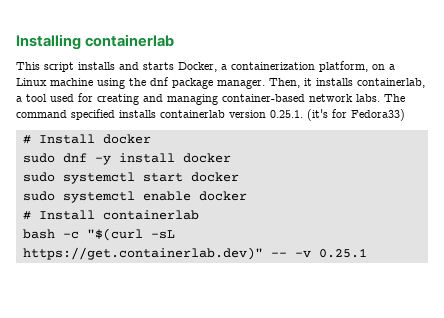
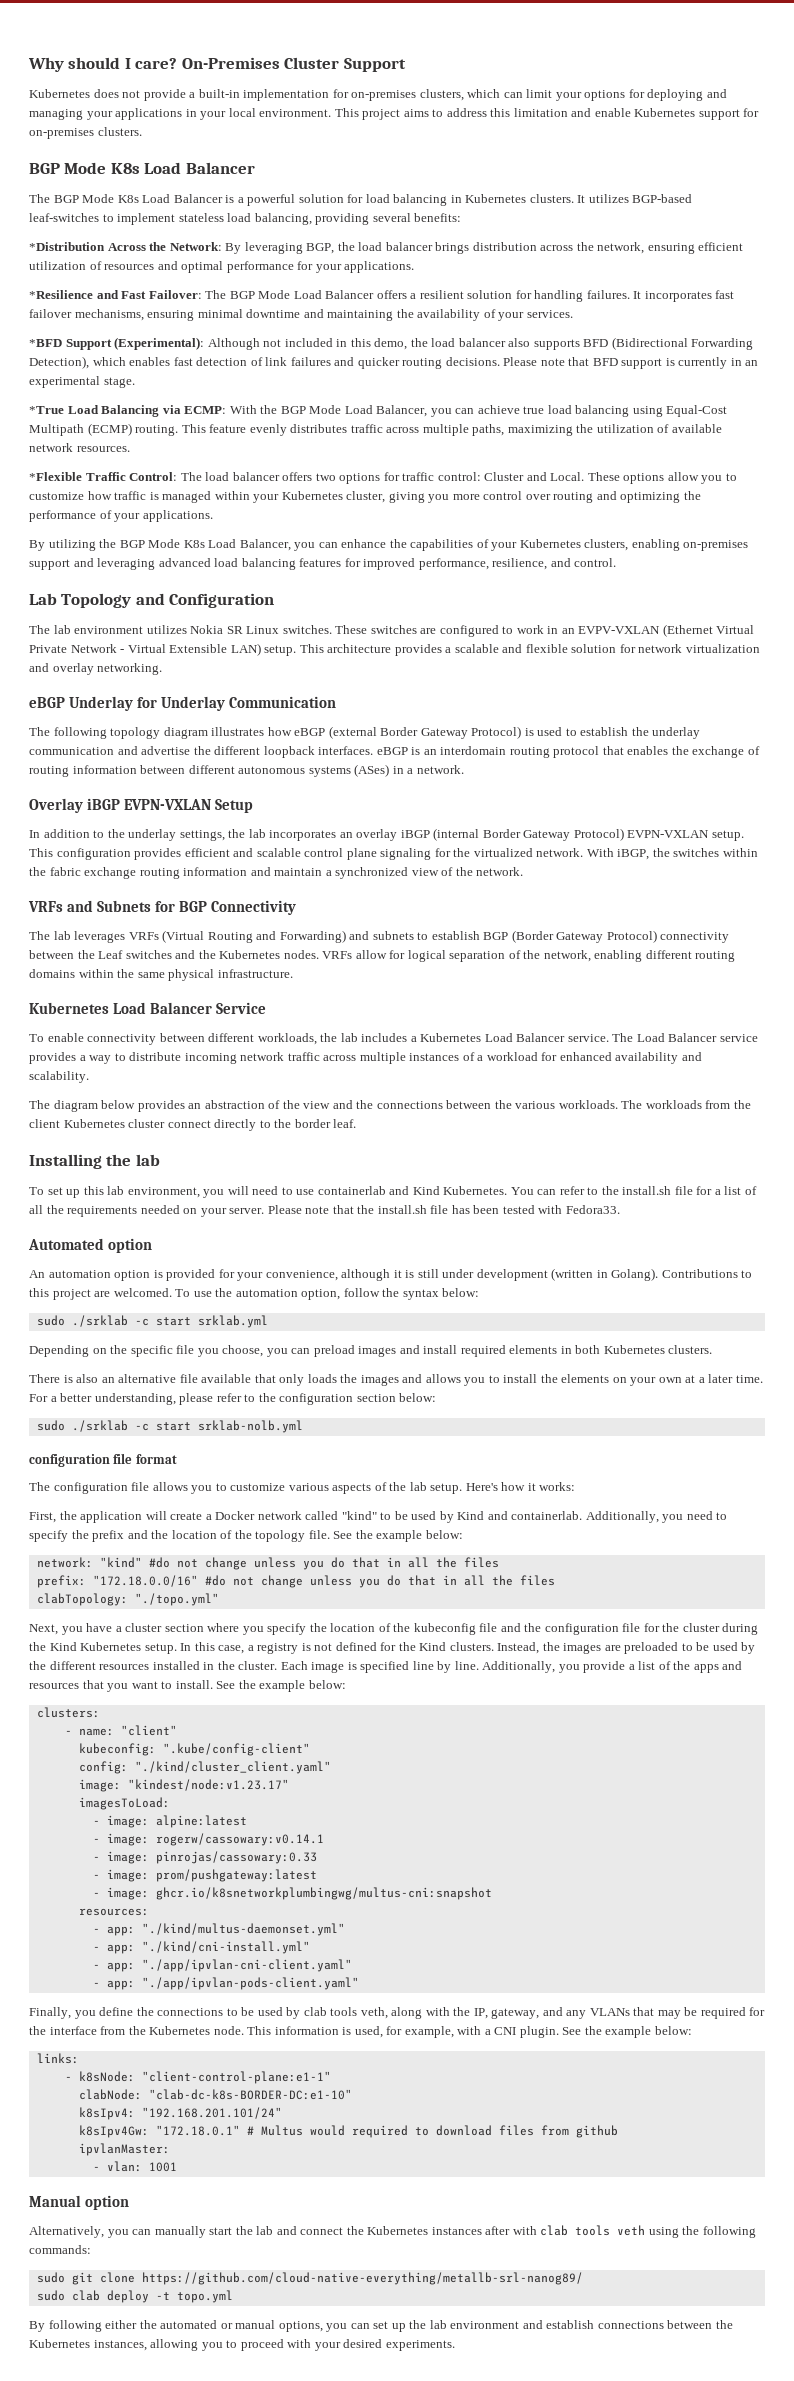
- Installing containerlab
- This script installs and starts Docker, a containerization platform, on a Linux machine using the dnf package manager. Then, it installs containerlab, a tool used for creating and managing container-based network labs. The command specified installs containerlab version 0.25.1. (it's for Fedora33)
- # Install docker
- sudo dnf -y install docker
- sudo systemctl start docker
- sudo systemctl enable docker
- # Install containerlab
- bash -c "$(curl -sL https://get.containerlab.dev)" -- -v 0.25.1
+ Why should I care? On-Premises Cluster Support
+ Kubernetes does not provide a built-in implementation for on-premises clusters, which can limit your options for deploying and managing your applications in your local environment. This project aims to address this limitation and enable Kubernetes support for on-premises clusters.
+ BGP Mode K8s Load Balancer
+ The BGP Mode K8s Load Balancer is a powerful solution for load balancing in Kubernetes clusters. It utilizes BGP-based leaf-switches to implement stateless load balancing, providing several benefits:
+ *Distribution Across the Network: By leveraging BGP, the load balancer brings distribution across the network, ensuring efficient utilization of resources and optimal performance for your applications.
+ *Resilience and Fast Failover: The BGP Mode Load Balancer offers a resilient solution for handling failures. It incorporates fast failover mechanisms, ensuring minimal downtime and maintaining the availability of your services.
+ *BFD Support (Experimental): Although not included in this demo, the load balancer also supports BFD (Bidirectional Forwarding Detection), which enables fast detection of link failures and quicker routing decisions. Please note that BFD support is currently in an experimental stage.
+ *True Load Balancing via ECMP: With the BGP Mode Load Balancer, you can achieve true load balancing using Equal-Cost Multipath (ECMP) routing. This feature evenly distributes traffic across multiple paths, maximizing the utilization of available network resources.
+ *Flexible Traffic Control: The load balancer offers two options for traffic control: Cluster and Local. These options allow you to customize how traffic is managed within your Kubernetes cluster, giving you more control over routing and optimizing the performance of your applications.
+ By utilizing the BGP Mode K8s Load Balancer, you can enhance the capabilities of your Kubernetes clusters, enabling on-premises support and leveraging advanced load balancing features for improved performance, resilience, and control.
+ Lab Topology and Configuration
+ The lab environment utilizes Nokia SR Linux switches. These switches are configured to work in an EVPV-VXLAN (Ethernet Virtual Private Network - Virtual Extensible LAN) setup. This architecture provides a scalable and flexible solution for network virtualization and overlay networking.
+ eBGP Underlay for Underlay Communication
+ The following topology diagram illustrates how eBGP (external Border Gateway Protocol) is used to establish the underlay communication and advertise the different loopback interfaces. eBGP is an interdomain routing protocol that enables the exchange of routing information between different autonomous systems (ASes) in a network.
+ Overlay iBGP EVPN-VXLAN Setup
+ In addition to the underlay settings, the lab incorporates an overlay iBGP (internal Border Gateway Protocol) EVPN-VXLAN setup. This configuration provides efficient and scalable control plane signaling for the virtualized network. With iBGP, the switches within the fabric exchange routing information and maintain a synchronized view of the network.
+ VRFs and Subnets for BGP Connectivity
+ The lab leverages VRFs (Virtual Routing and Forwarding) and subnets to establish BGP (Border Gateway Protocol) connectivity between the Leaf switches and the Kubernetes nodes. VRFs allow for logical separation of the network, enabling different routing domains within the same physical infrastructure.
+ Kubernetes Load Balancer Service
+ To enable connectivity between different workloads, the lab includes a Kubernetes Load Balancer service. The Load Balancer service provides a way to distribute incoming network traffic across multiple instances of a workload for enhanced availability and scalability.
+ The diagram below provides an abstraction of the view and the connections between the various workloads. The workloads from the client Kubernetes cluster connect directly to the border leaf.
+ Installing the lab
+ To set up this lab environment, you will need to use containerlab and Kind Kubernetes. You can refer to the install.sh file for a list of all the requirements needed on your server. Please note that the install.sh file has been tested with Fedora33.
+ Automated option
+ An automation option is provided for your convenience, although it is still under development (written in Golang). Contributions to this project are welcomed. To use the automation option, follow the syntax below:
+ sudo ./srklab -c start srklab.yml
+ Depending on the specific file you choose, you can preload images and install required elements in both Kubernetes clusters.
+ There is also an alternative file available that only loads the images and allows you to install the elements on your own at a later time. For a better understanding, please refer to the configuration section below:
+ sudo ./srklab -c start srklab-nolb.yml
+ configuration file format
+ The configuration file allows you to customize various aspects of the lab setup. Here's how it works:
+ First, the application will create a Docker network called "kind" to be used by Kind and containerlab. Additionally, you need to specify the prefix and the location of the topology file. See the example below:
+ network: "kind" #do not change unless you do that in all the files
+ prefix: "172.18.0.0/16" #do not change unless you do that in all the files
+ clabTopology: "./topo.yml"
+ Next, you have a cluster section where you specify the location of the kubeconfig file and the configuration file for the cluster during the Kind Kubernetes setup. In this case, a registry is not defined for the Kind clusters. Instead, the images are preloaded to be used by the different resources installed in the cluster. Each image is specified line by line. Additionally, you provide a list of the apps and resources that you want to install. See the example below:
+ clusters:
+ - name: "client"
+ kubeconfig: ".kube/config-client"
+ config: "./kind/cluster_client.yaml"
+ image: "kindest/node:v1.23.17"
+ imagesToLoad:
+ - image: alpine:latest
+ - image: rogerw/cassowary:v0.14.1
+ - image: pinrojas/cassowary:0.33
+ - image: prom/pushgateway:latest
+ - image: ghcr.io/k8snetworkplumbingwg/multus-cni:snapshot
+ resources:
+ - app: "./kind/multus-daemonset.yml"
+ - app: "./kind/cni-install.yml"
+ - app: "./app/ipvlan-cni-client.yaml"
+ - app: "./app/ipvlan-pods-client.yaml"
+ Finally, you define the connections to be used by clab tools veth, along with the IP, gateway, and any VLANs that may be required for the interface from the Kubernetes node. This information is used, for example, with a CNI plugin. See the example below:
+ links:
+ - k8sNode: "client-control-plane:e1-1"
+ clabNode: "clab-dc-k8s-BORDER-DC:e1-10"
+ k8sIpv4: "192.168.201.101/24"
+ k8sIpv4Gw: "172.18.0.1" # Multus would required to download files from github
+ ipvlanMaster:
+ - vlan: 1001
+ Manual option
+ Alternatively, you can manually start the lab and connect the Kubernetes instances after with clab tools veth using the following commands:
+ sudo git clone https://github.com/cloud-native-everything/metallb-srl-nanog89/
+ sudo clab deploy -t topo.yml
+ By following either the automated or manual options, you can set up the lab environment and establish connections between the Kubernetes instances, allowing you to proceed with your desired experiments.

